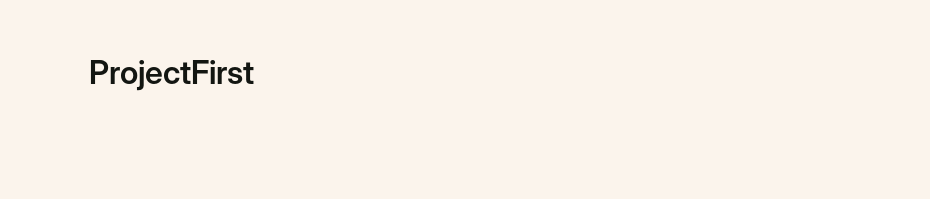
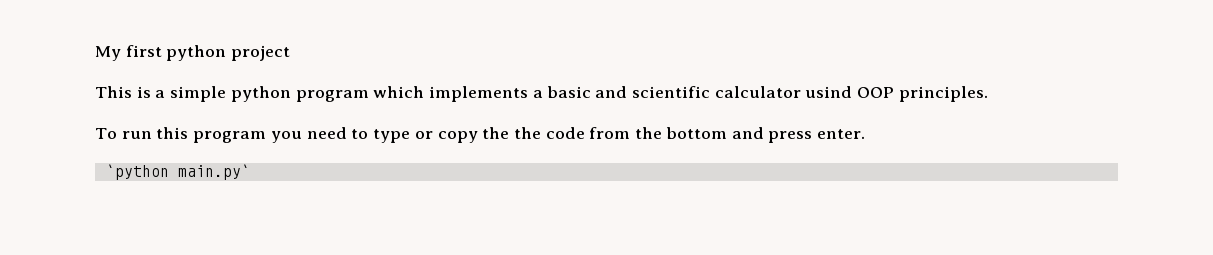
- ProjectFirst
+ My first python project
+ This is a simple python program which implements a basic and scientific calculator usind OOP principles.
+ To run this program you need to type or copy the the code from the bottom and press enter.
+ `python main.py`

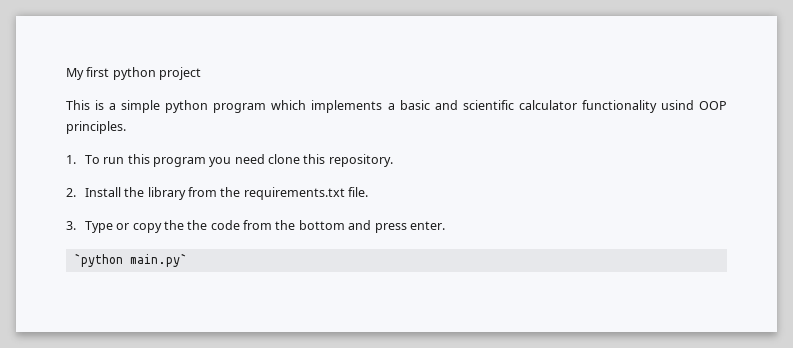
- This is a simple python program which implements a basic and scientific calculator usind OOP principles.
+ This is a simple python program which implements a basic and scientific calculator functionality usind OOP principles.
- To run this program you need to type or copy the the code from the bottom and press enter.
+ 1. To run this program you need clone this repository.
+ 2. Install the library from the requirements.txt file.
+ 3. Type or copy the the code from the bottom and press enter.

